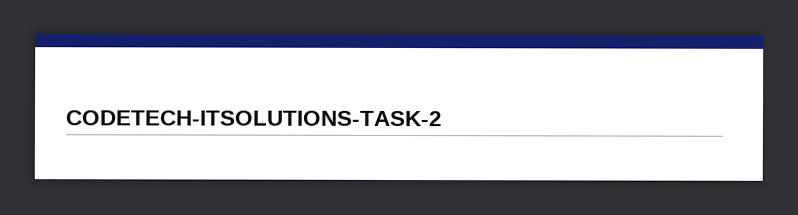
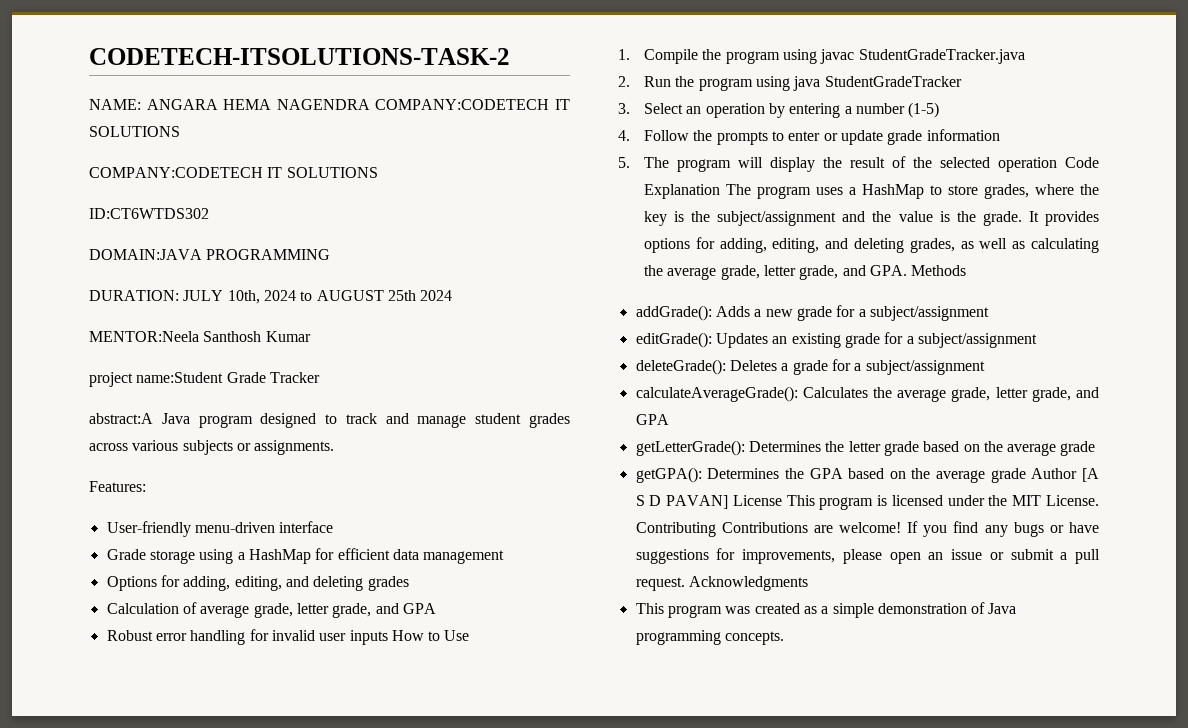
+ NAME: ANGARA HEMA NAGENDRA COMPANY:CODETECH IT SOLUTIONS
+ COMPANY:CODETECH IT SOLUTIONS
+ ID:CT6WTDS302
+ DOMAIN:JAVA PROGRAMMING
+ DURATION: JULY 10th, 2024 to AUGUST 25th 2024
+ MENTOR:Neela Santhosh Kumar
+ project name:Student Grade Tracker
+ abstract:A Java program designed to track and manage student grades across various subjects or assignments.
+ Features:
+ User-friendly menu-driven interface
+ Grade storage using a HashMap for efficient data management
+ Options for adding, editing, and deleting grades
+ Calculation of average grade, letter grade, and GPA
+ Robust error handling for invalid user inputs How to Use
+ 1. Compile the program using javac StudentGradeTracker.java
+ 2. Run the program using java StudentGradeTracker
+ 3. Select an operation by entering a number (1-5)
+ 4. Follow the prompts to enter or update grade information
+ 5. The program will display the result of the selected operation Code Explanation The program uses a HashMap to store grades, where the key is the subject/assignment and the value is the grade. It provides options for adding, editing, and deleting grades, as well as calculating the average grade, letter grade, and GPA. Methods
+ addGrade(): Adds a new grade for a subject/assignment
+ editGrade(): Updates an existing grade for a subject/assignment
+ deleteGrade(): Deletes a grade for a subject/assignment
+ calculateAverageGrade(): Calculates the average grade, letter grade, and GPA
+ getLetterGrade(): Determines the letter grade based on the average grade
+ getGPA(): Determines the GPA based on the average grade Author [A S D PAVAN] License This program is licensed under the MIT License. Contributing Contributions are welcome! If you find any bugs or have suggestions for improvements, please open an issue or submit a pull request. Acknowledgments
+ This program was created as a simple demonstration of Java programming concepts.

